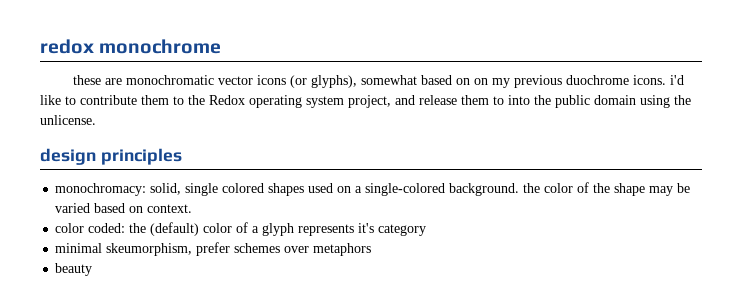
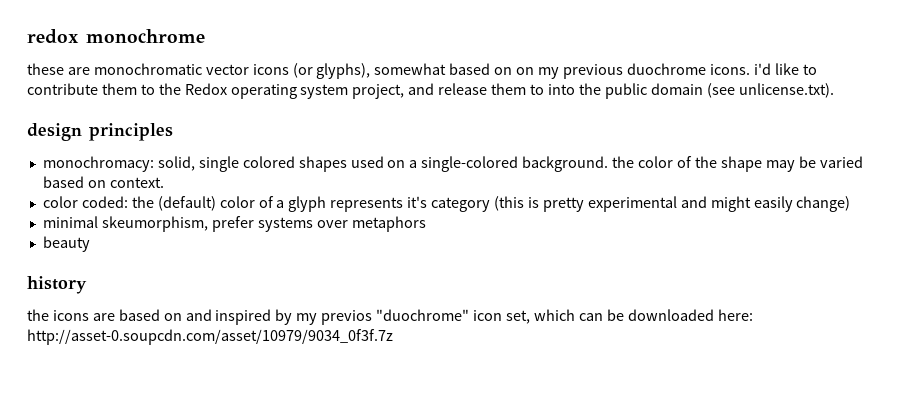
- these are monochromatic vector icons (or glyphs), somewhat based on on my previous duochrome icons. i'd like to contribute them to the Redox operating system project, and release them to into the public domain using the unlicense.
+ these are monochromatic vector icons (or glyphs), somewhat based on on my previous duochrome icons. i'd like to contribute them to the Redox operating system project, and release them to into the public domain (see unlicense.txt).
- color coded: the (default) color of a glyph represents it's category
+ color coded: the (default) color of a glyph represents it's category (this is pretty experimental and might easily change)
- minimal skeumorphism, prefer schemes over metaphors
+ minimal skeumorphism, prefer systems over metaphors
+ history
+ the icons are based on and inspired by my previos "duochrome" icon set, which can be downloaded here: http://asset-0.soupcdn.com/asset/10979/9034_0f3f.7z

